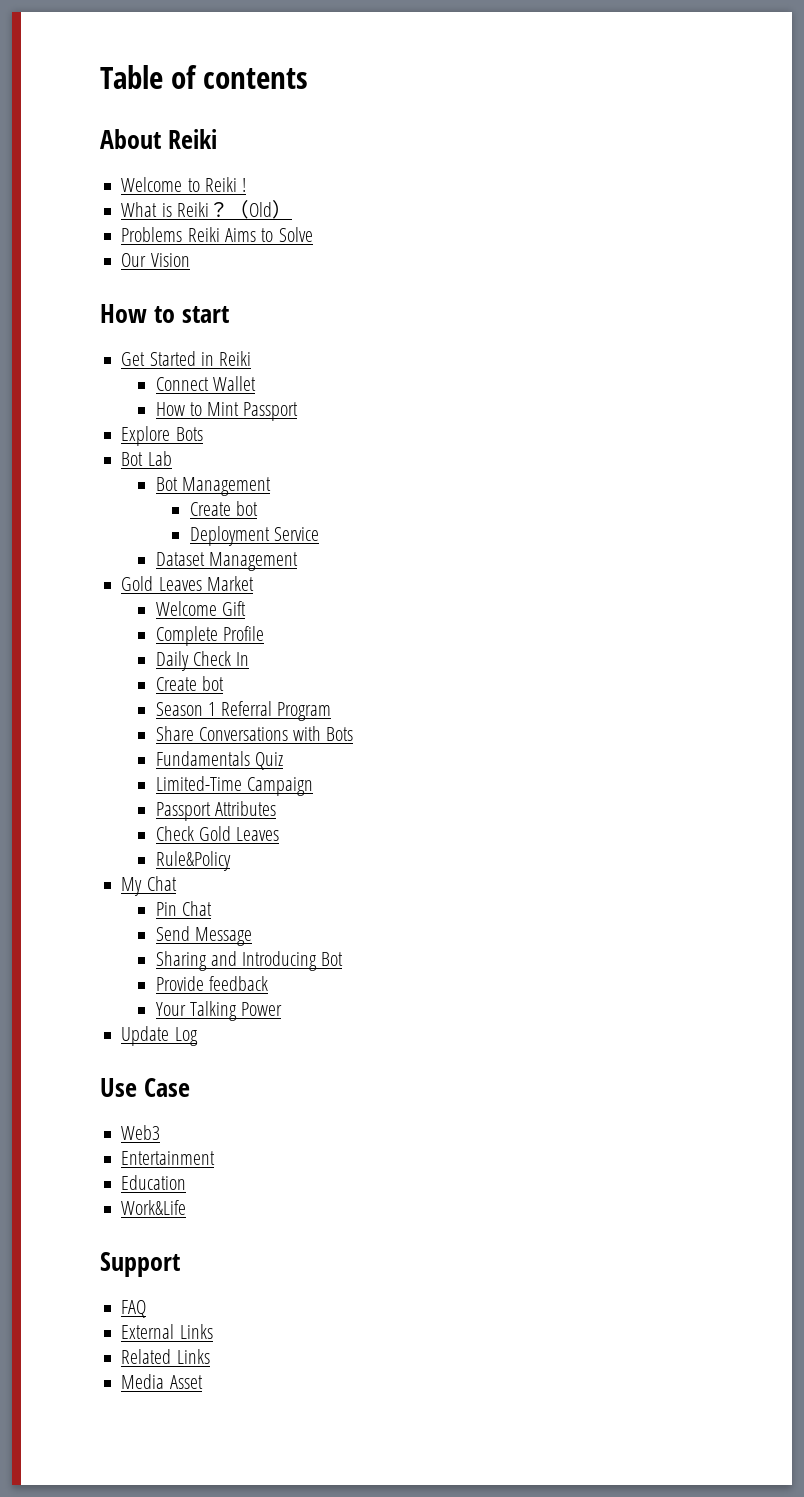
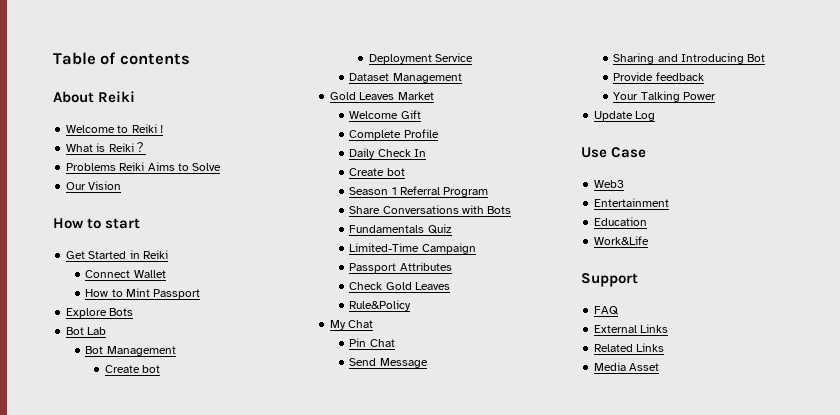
- （Old）

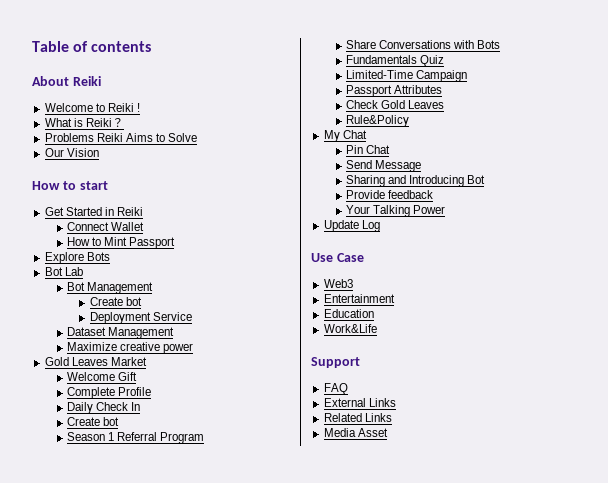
+ Maximize creative power

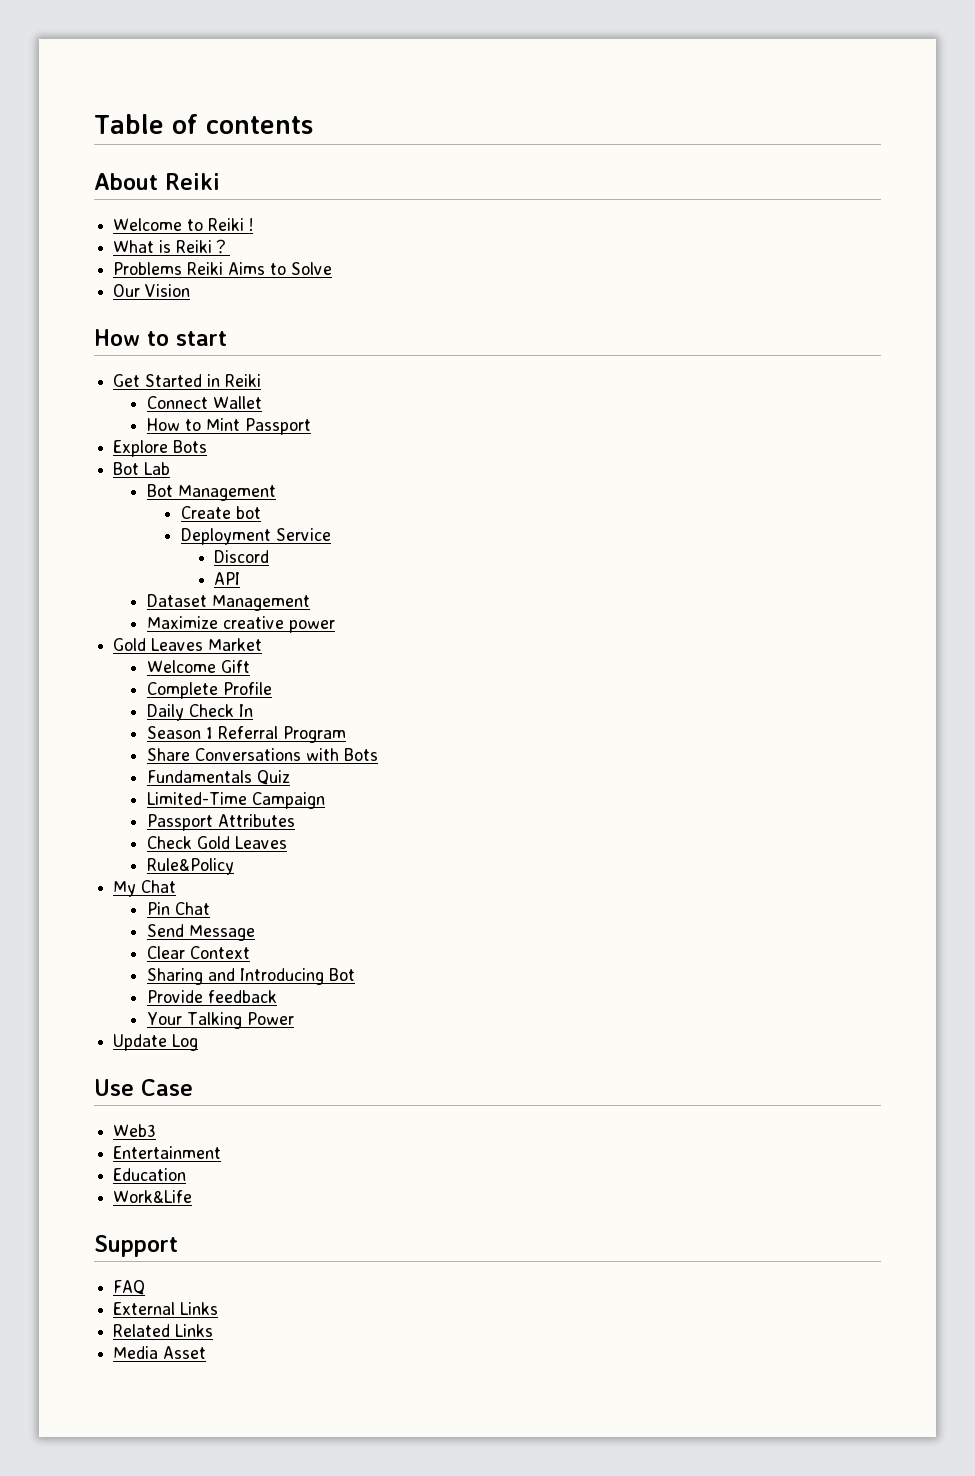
+ Discord
+ API
  Daily Check In
- Create bot
+ Clear Context

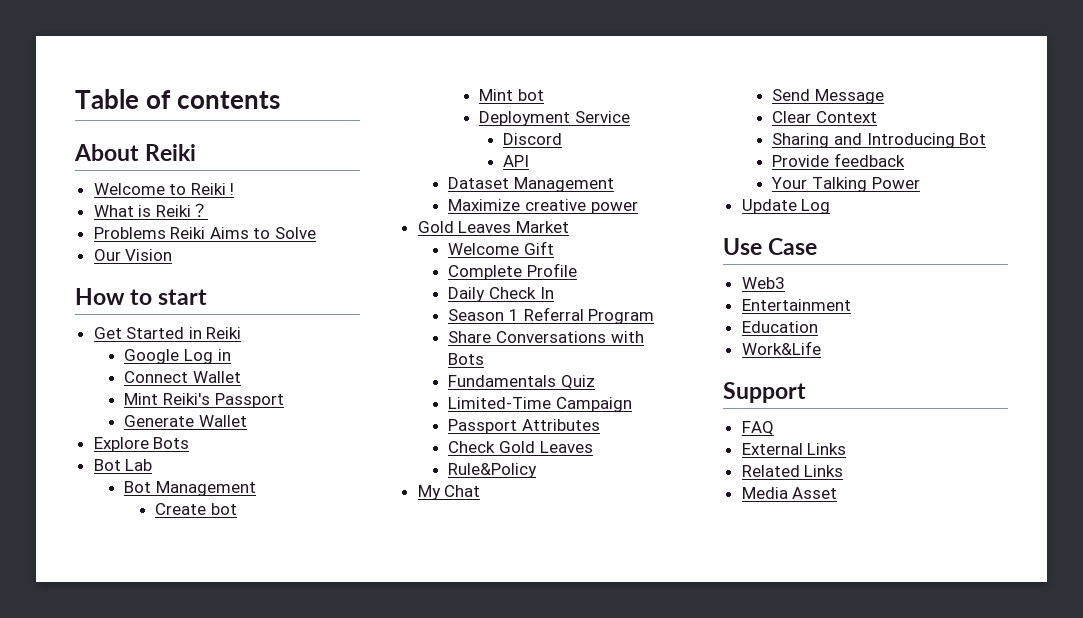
+ Google Log in
- How to Mint Passport
+ Mint Reiki's Passport
+ Generate Wallet
+ Mint bot
- Pin Chat

